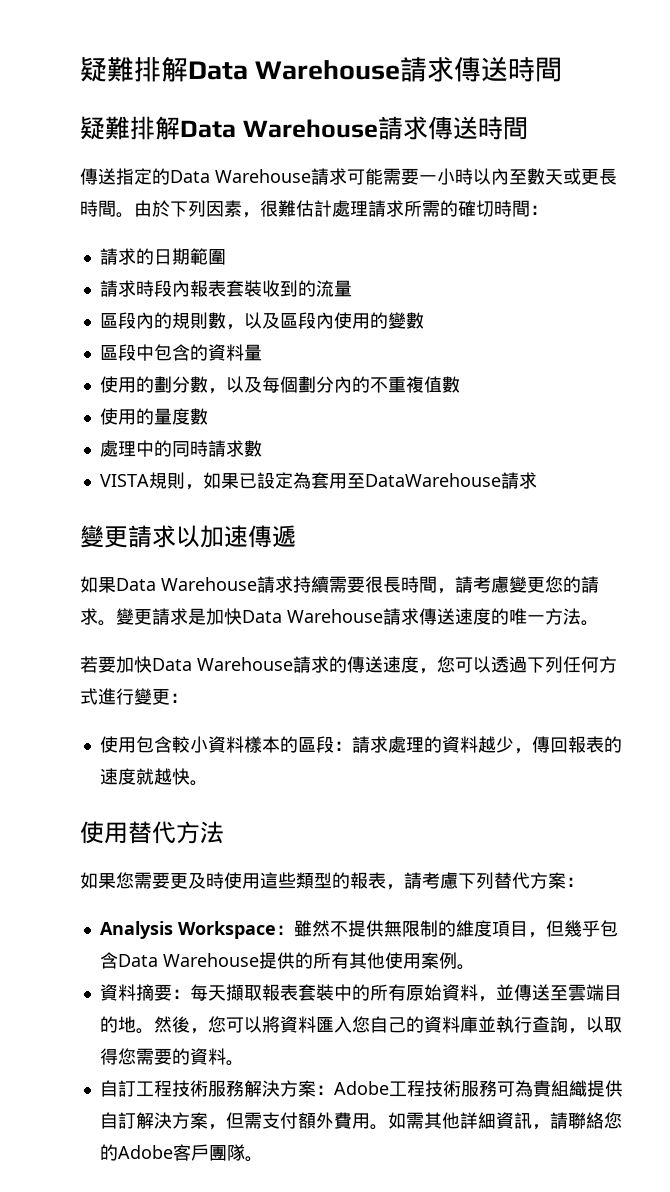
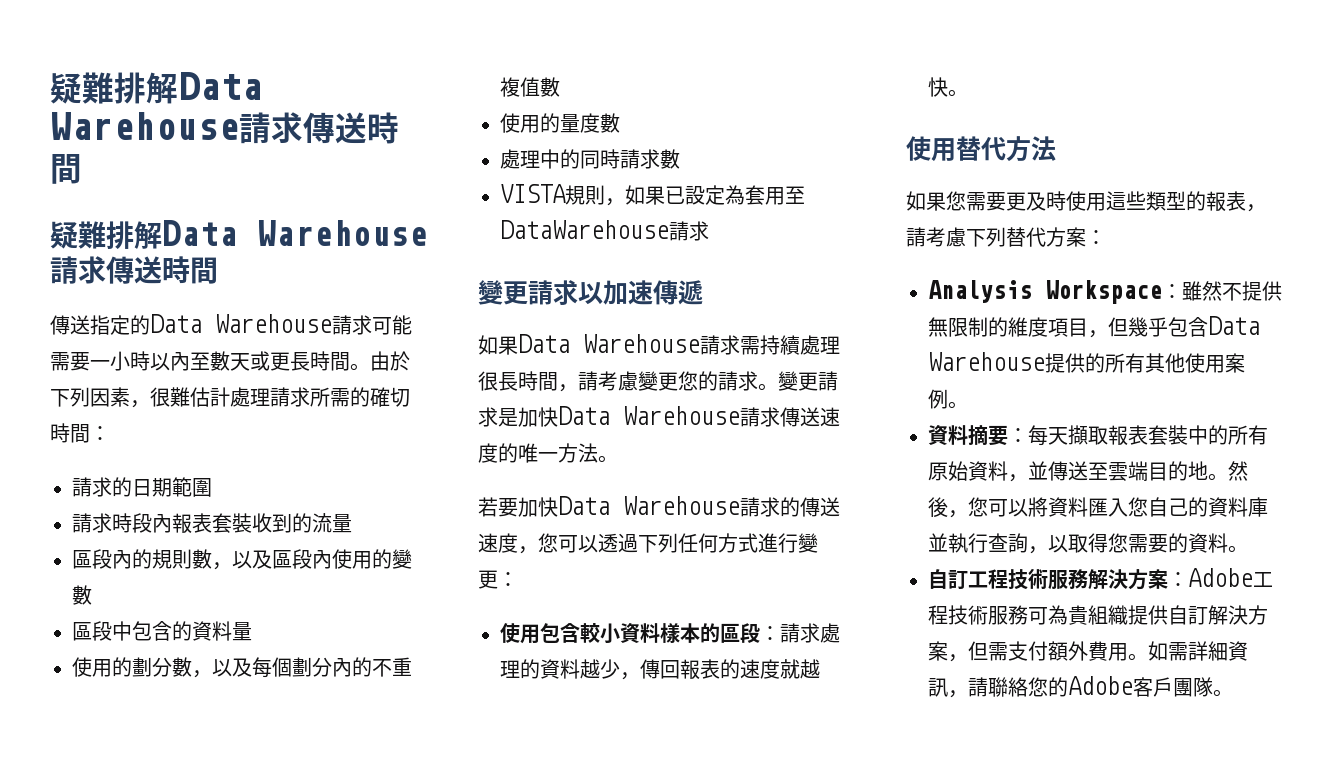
- 如果Data Warehouse請求持續需要很長時間，請考慮變更您的請求。
+ 如果Data Warehouse請求需持續處理很長時間，請考慮變更您的請求。
- 如需其他詳細資訊，請聯絡您的Adobe客戶團隊。
+ 如需詳細資訊，請聯絡您的Adobe客戶團隊。

